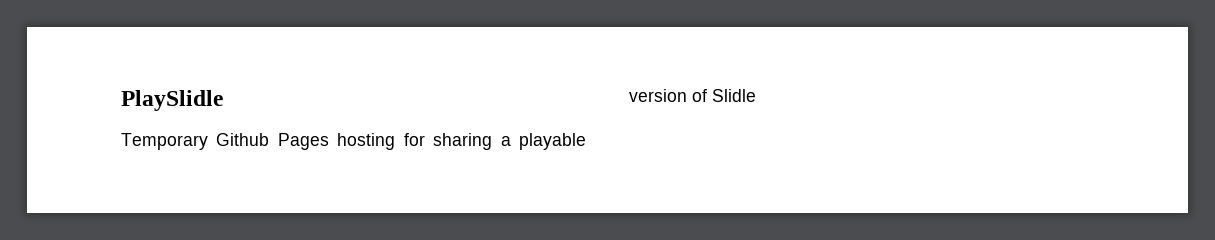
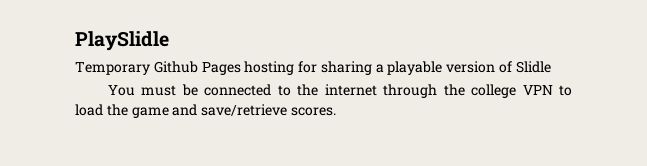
+ You must be connected to the internet through the college VPN to load the game and save/retrieve scores.

